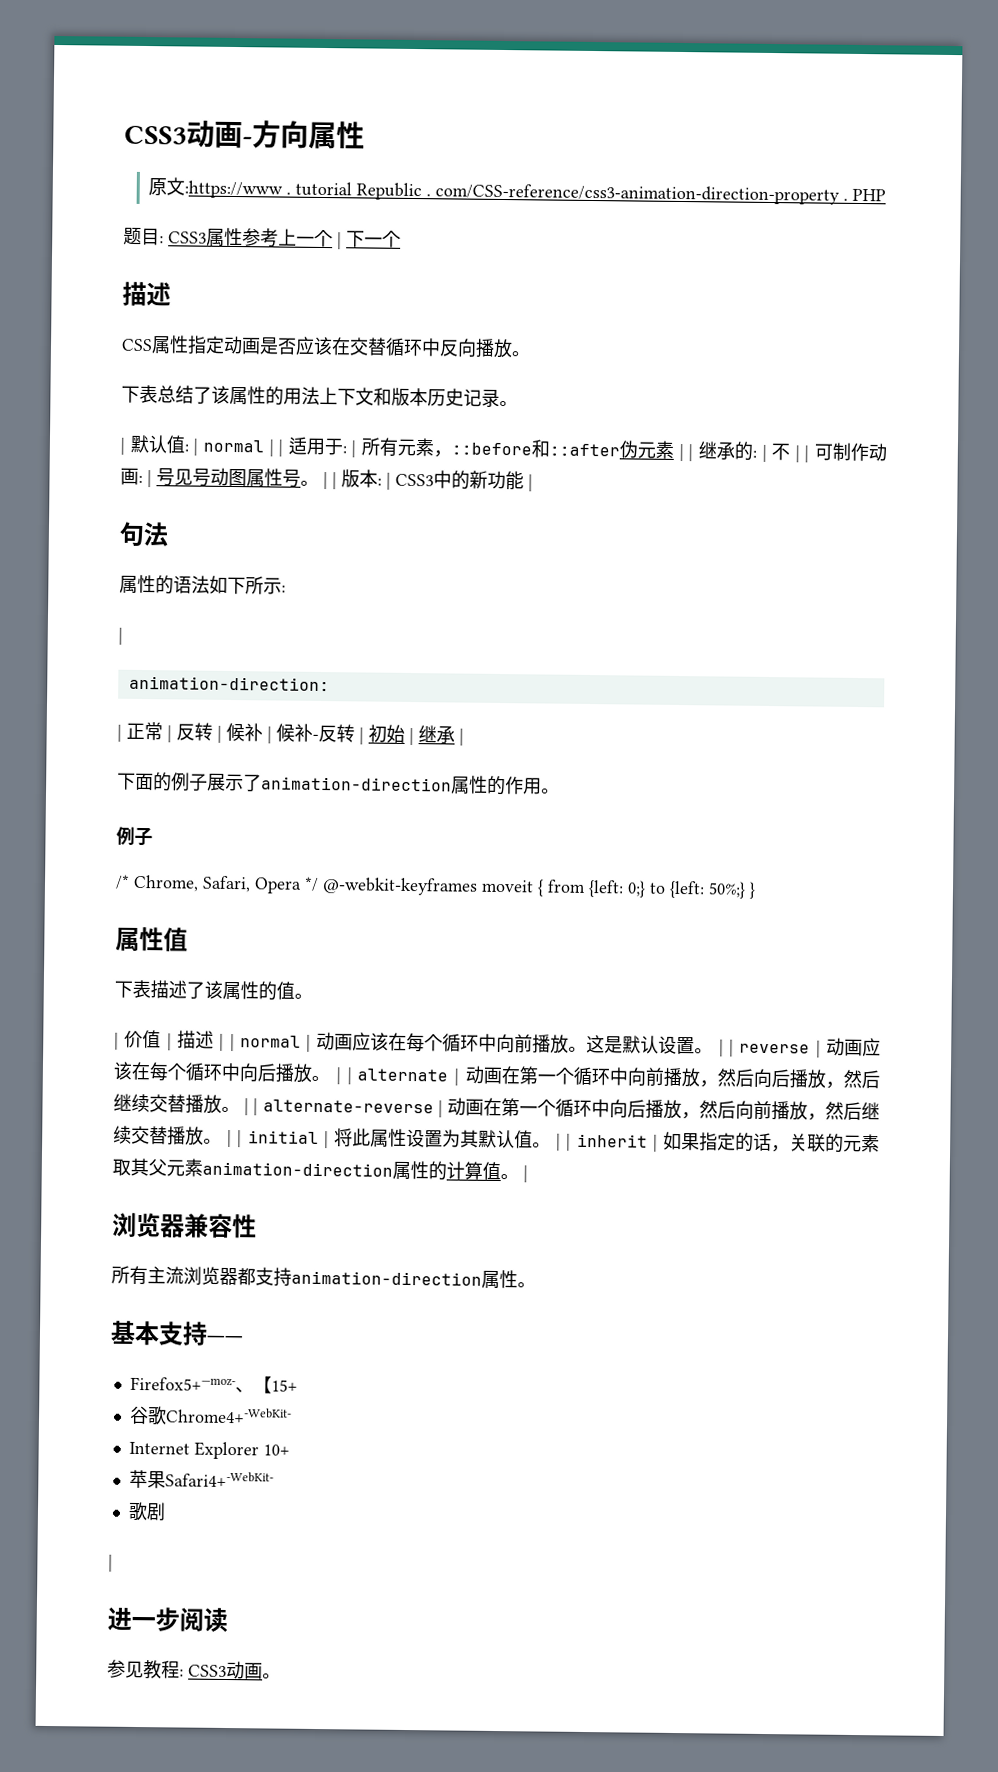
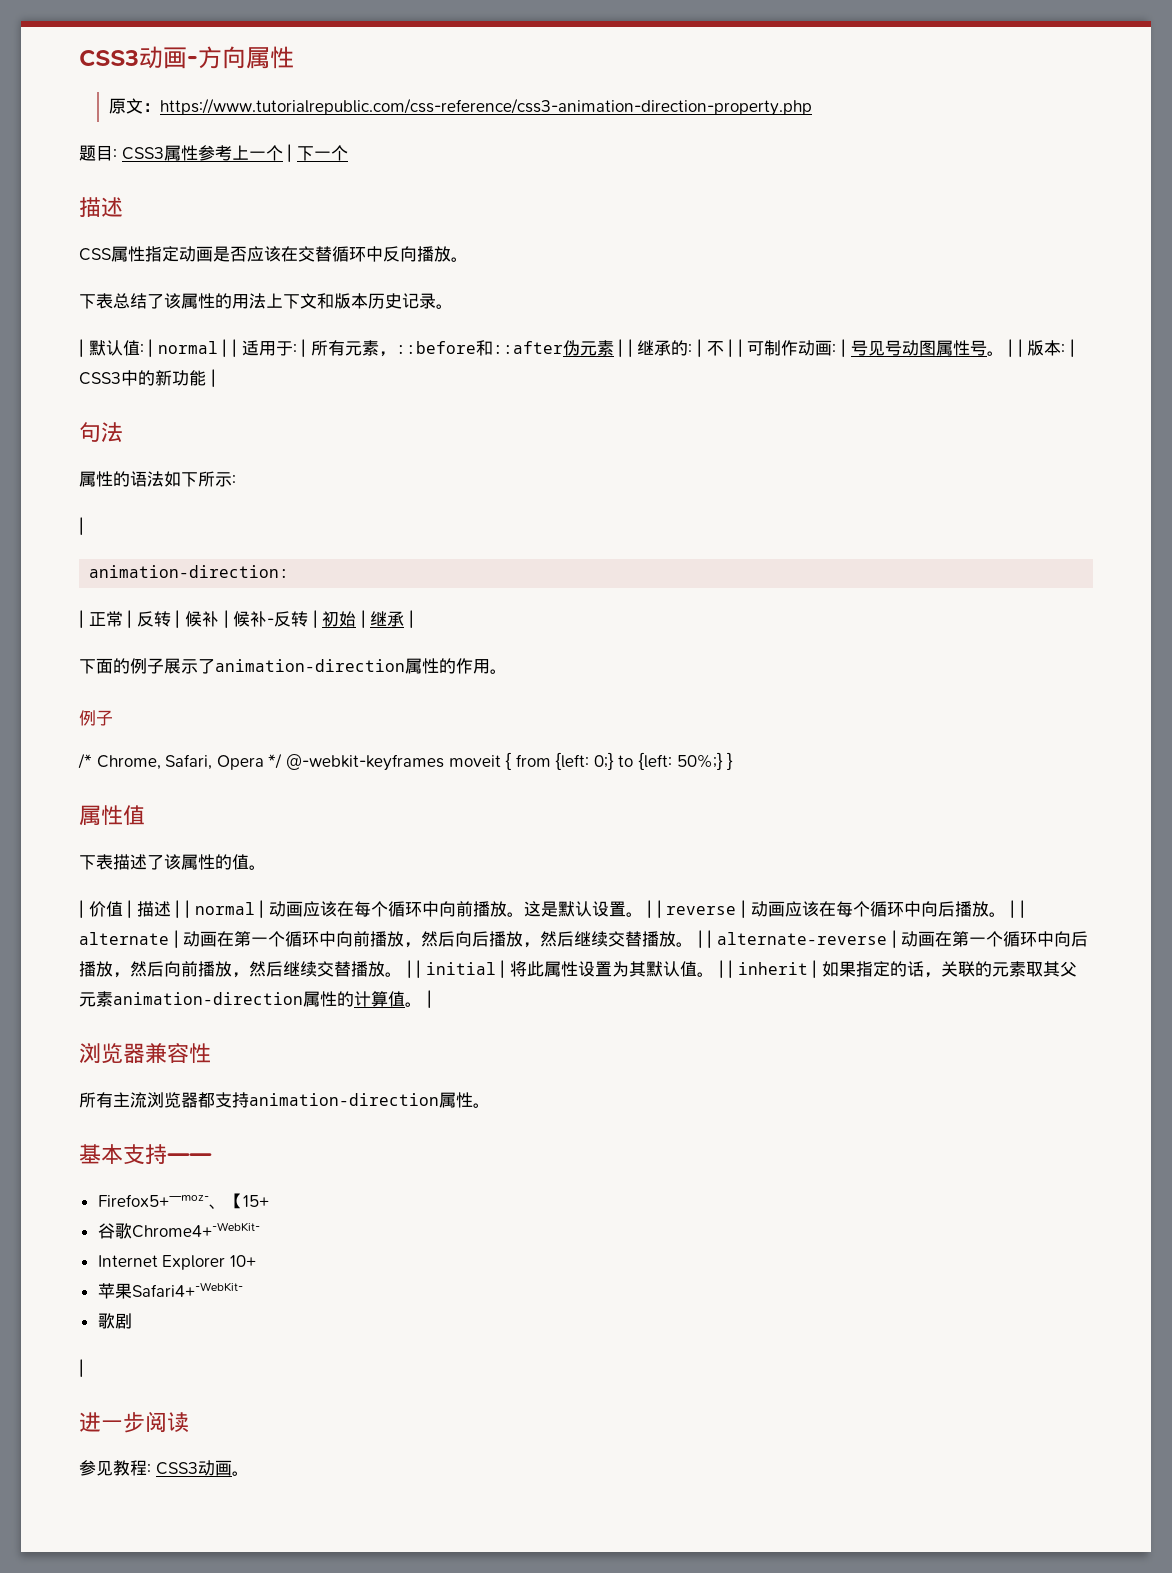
- 原文:https://www . tutorial Republic . com/CSS-reference/css3-animation-direction-property . PHP
+ 原文：https://www.tutorialrepublic.com/css-reference/css3-animation-direction-property.php

